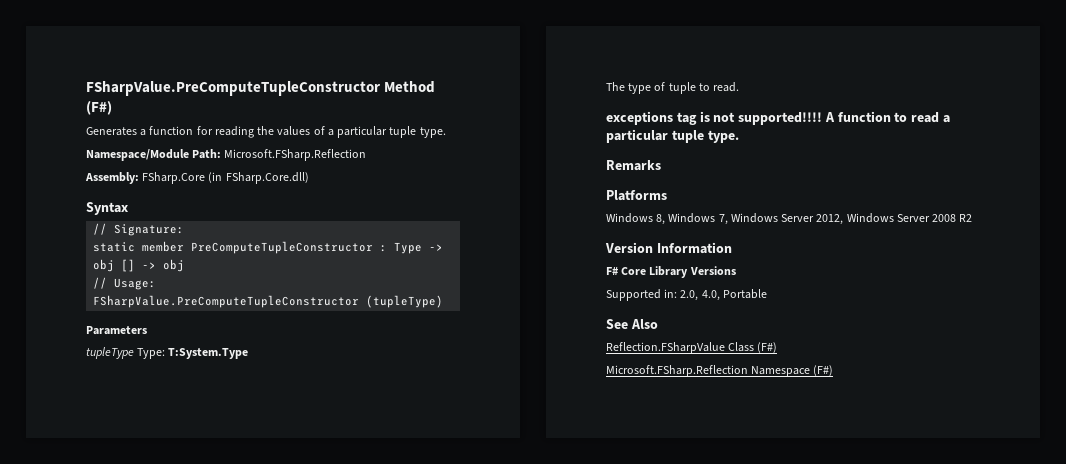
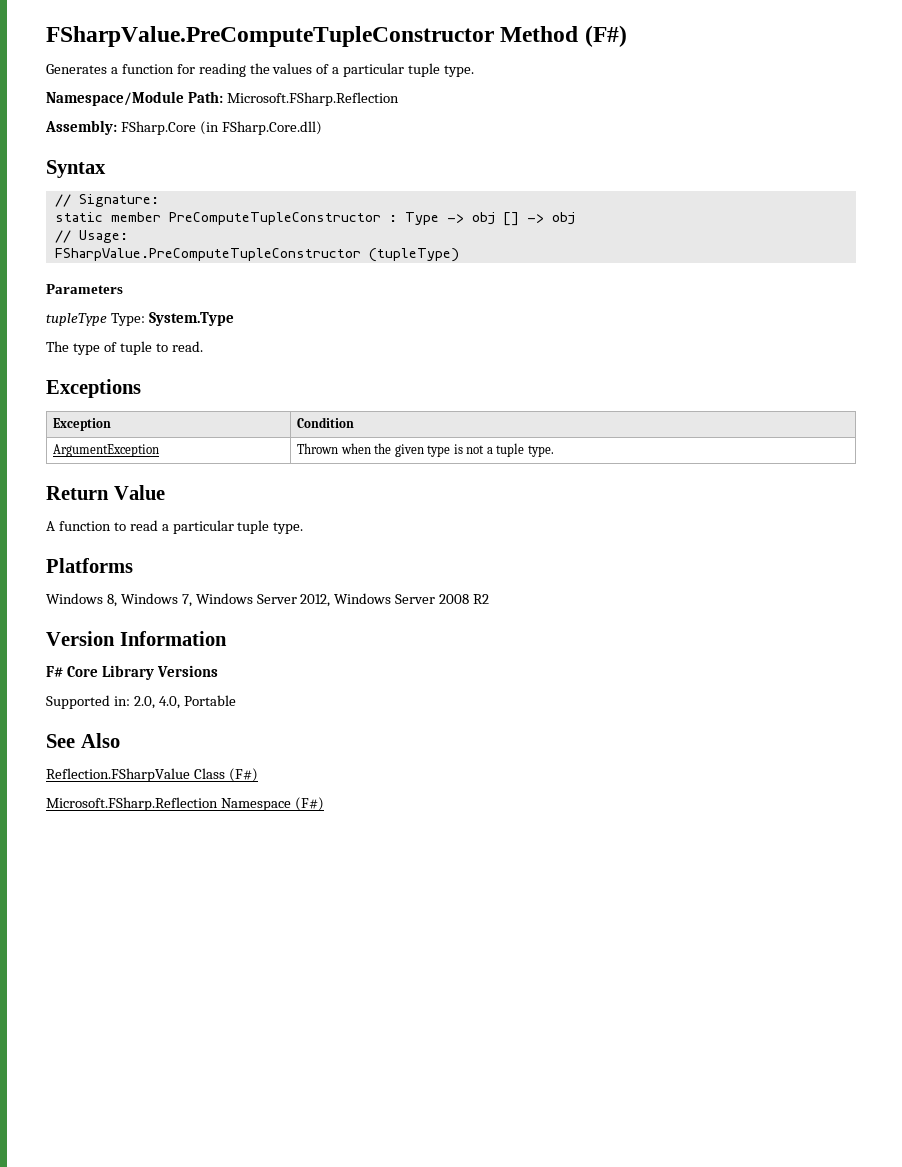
- tupleType Type: T:System.Type
+ tupleType Type: System.Type
- exceptions tag is not supported!!!! A function to read a particular tuple type.
+ Exceptions
+ Exception | Condition
+ ArgumentException | Thrown when the given type is not a tuple type.
+ Return Value
+ A function to read a particular tuple type.
- Remarks

